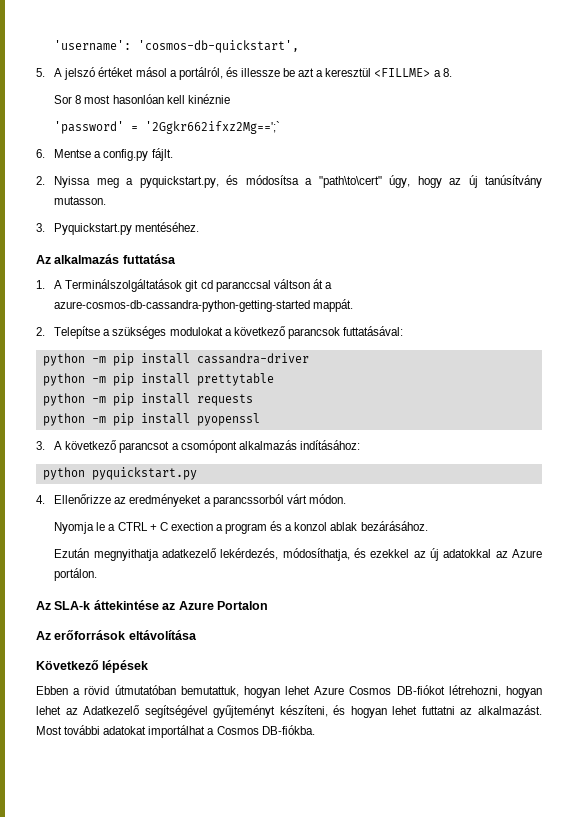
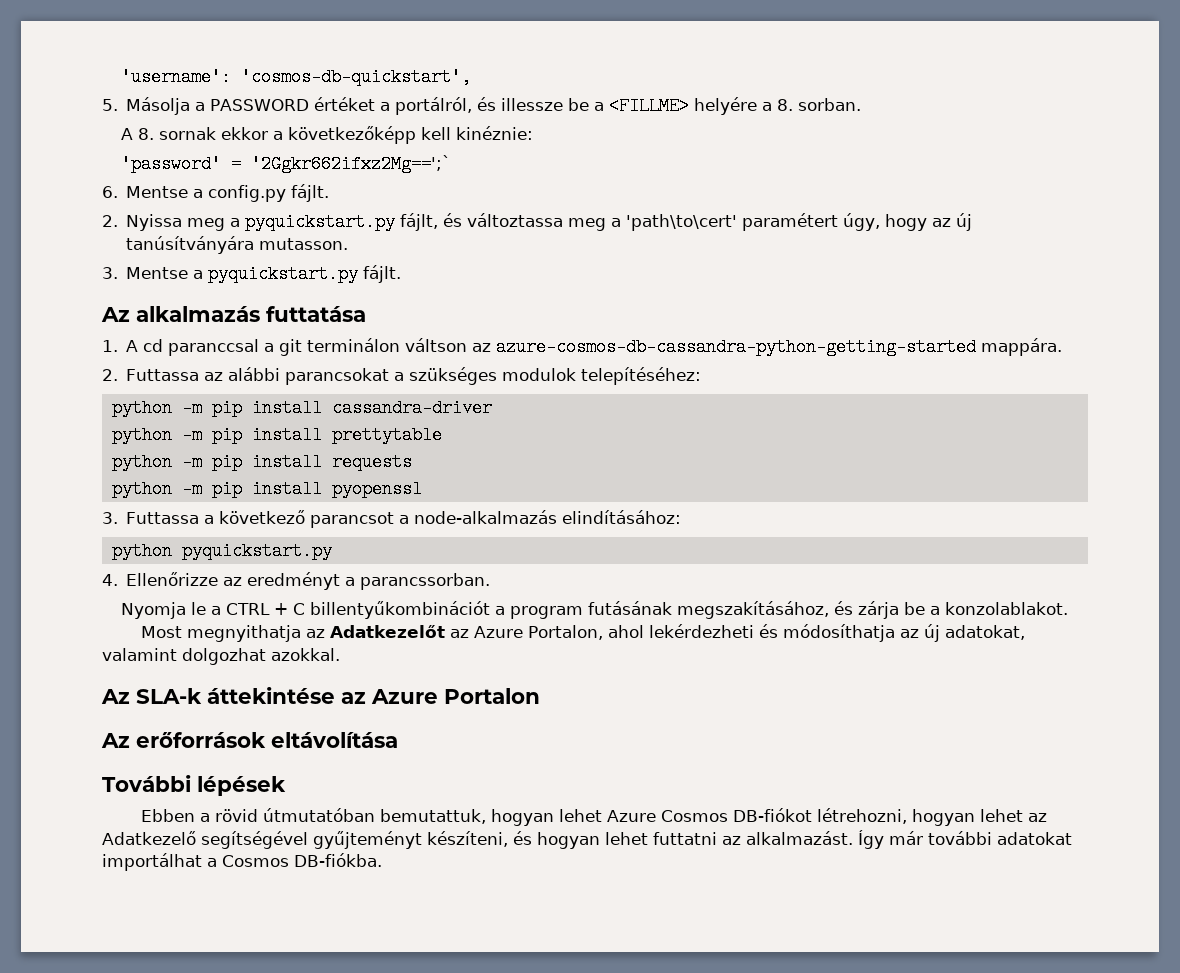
- 5. A jelszó értéket másol a portálról, és illessze be azt a keresztül <FILLME> a 8.
- Sor 8 most hasonlóan kell kinéznie
+ 5. Másolja a PASSWORD értéket a portálról, és illessze be a <FILLME> helyére a 8. sorban.
+ A 8. sornak ekkor a következőképp kell kinéznie:
- 2. Nyissa meg a pyquickstart.py, és módosítsa a "path\to\cert" úgy, hogy az új tanúsítvány mutasson.
+ 2. Nyissa meg a pyquickstart.py fájlt, és változtassa meg a 'path\to\cert' paramétert úgy, hogy az új tanúsítványára mutasson.
- 3. Pyquickstart.py mentéséhez.
+ 3. Mentse a pyquickstart.py fájlt.
- 1. A Terminálszolgáltatások git cd paranccsal váltson át a azure-cosmos-db-cassandra-python-getting-started mappát.
- 2. Telepítse a szükséges modulokat a következő parancsok futtatásával:
+ 1. A cd paranccsal a git terminálon váltson az azure-cosmos-db-cassandra-python-getting-started mappára.
+ 2. Futtassa az alábbi parancsokat a szükséges modulok telepítéséhez:
- 3. A következő parancsot a csomópont alkalmazás indításához:
+ 3. Futtassa a következő parancsot a node-alkalmazás elindításához:
- 4. Ellenőrizze az eredményeket a parancssorból várt módon.
+ 4. Ellenőrizze az eredményt a parancssorban.
- Nyomja le a CTRL + C exection a program és a konzol ablak bezárásához.
- Ezután megnyithatja adatkezelő lekérdezés, módosíthatja, és ezekkel az új adatokkal az Azure portálon.
+ Nyomja le a CTRL + C billentyűkombinációt a program futásának megszakításához, és zárja be a konzolablakot.
+ Most megnyithatja az Adatkezelőt az Azure Portalon, ahol lekérdezheti és módosíthatja az új adatokat, valamint dolgozhat azokkal.
- Következő lépések
+ További lépések
- Most további adatokat importálhat a Cosmos DB-fiókba.
+ Így már további adatokat importálhat a Cosmos DB-fiókba.

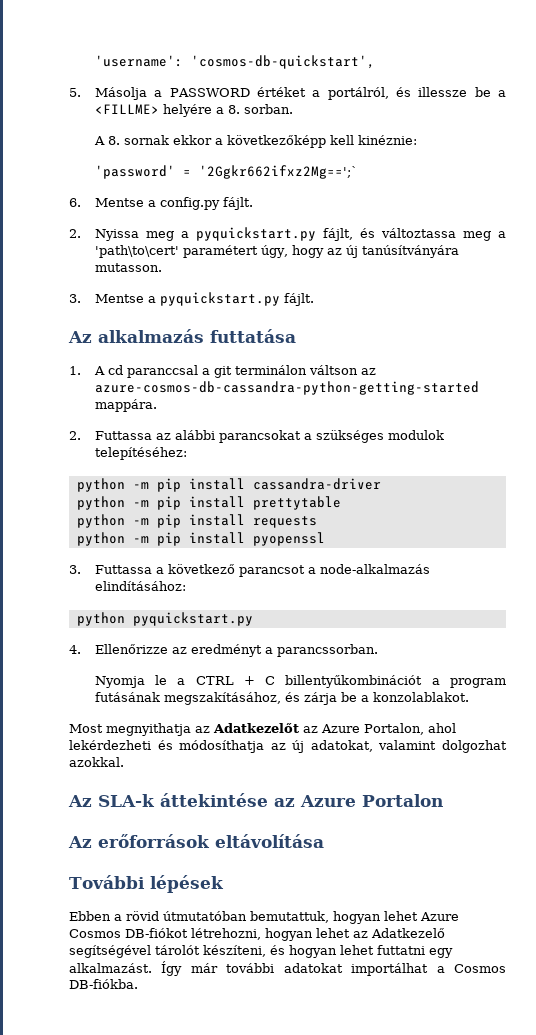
- Ebben a rövid útmutatóban bemutattuk, hogyan lehet Azure Cosmos DB-fiókot létrehozni, hogyan lehet az Adatkezelő segítségével gyűjteményt készíteni, és hogyan lehet futtatni az alkalmazást.
+ Ebben a rövid útmutatóban bemutattuk, hogyan lehet Azure Cosmos DB-fiókot létrehozni, hogyan lehet az Adatkezelő segítségével tárolót készíteni, és hogyan lehet futtatni egy alkalmazást.

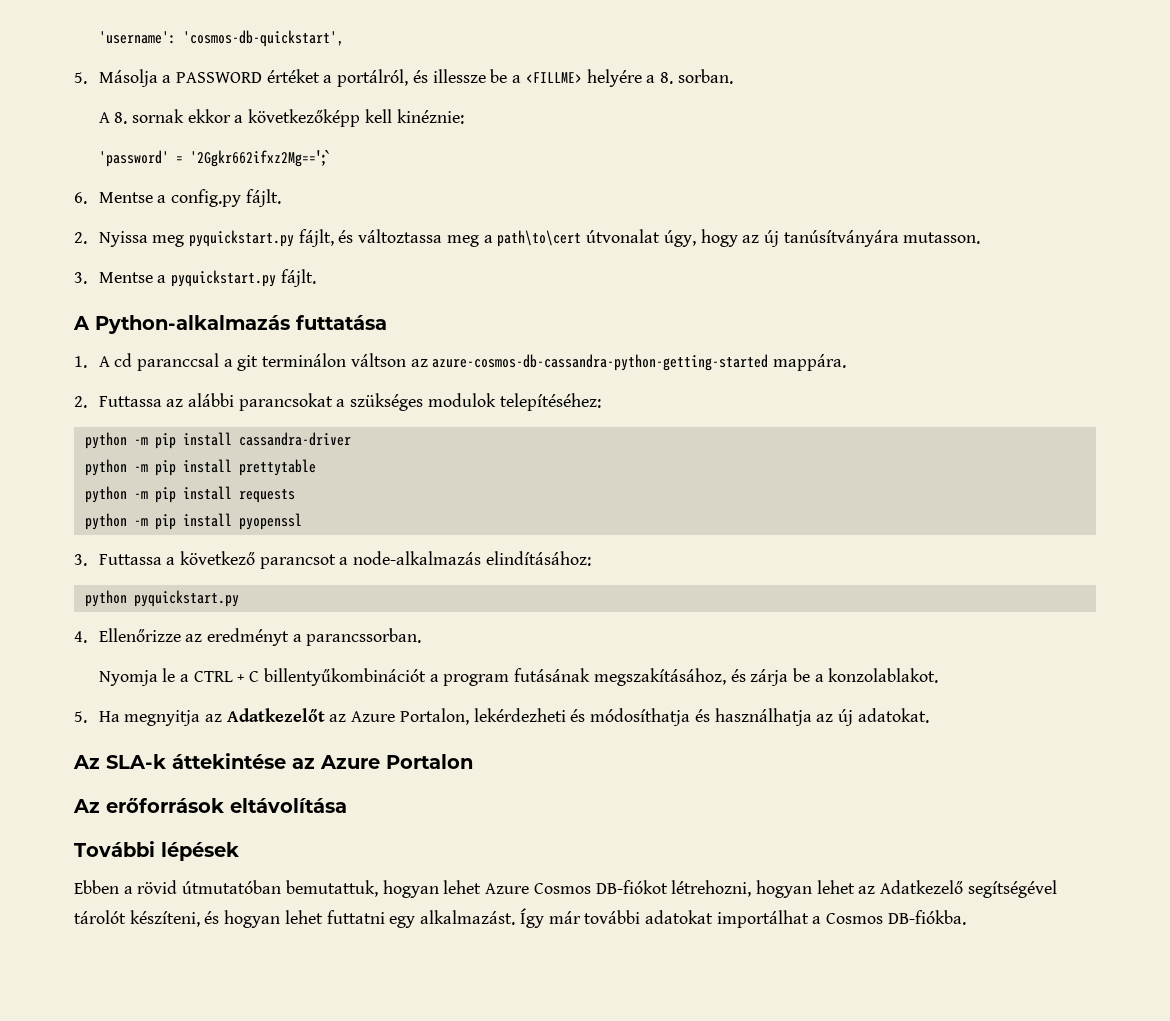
- 2. Nyissa meg a pyquickstart.py fájlt, és változtassa meg a 'path\to\cert' paramétert úgy, hogy az új tanúsítványára mutasson.
+ 2. Nyissa meg pyquickstart.py fájlt, és változtassa meg a path\to\cert útvonalat úgy, hogy az új tanúsítványára mutasson.
- Az alkalmazás futtatása
+ A Python-alkalmazás futtatása
- Most megnyithatja az Adatkezelőt az Azure Portalon, ahol lekérdezheti és módosíthatja az új adatokat, valamint dolgozhat azokkal.
+ 5. Ha megnyitja az Adatkezelőt az Azure Portalon, lekérdezheti és módosíthatja és használhatja az új adatokat.

